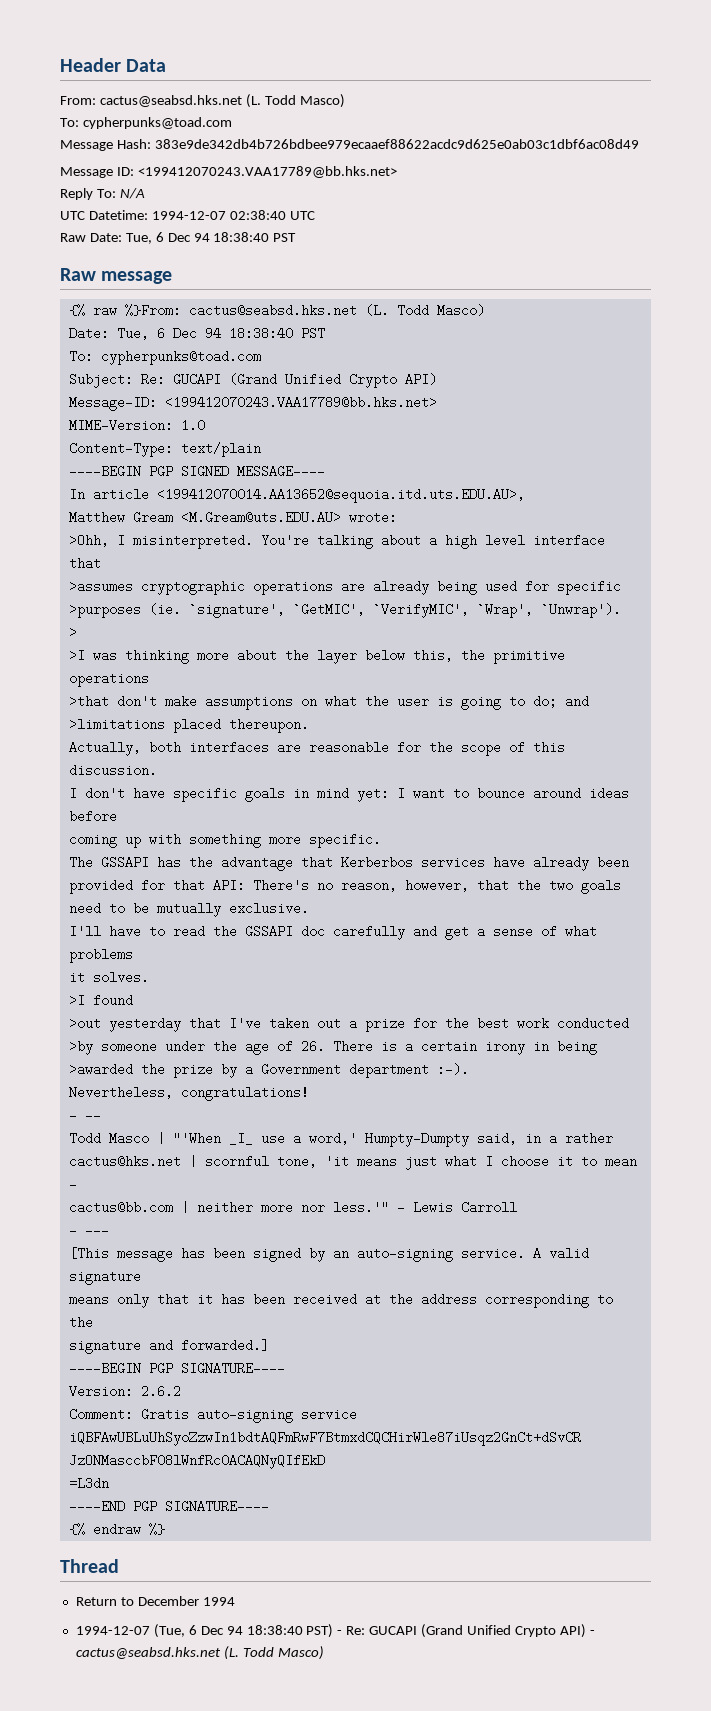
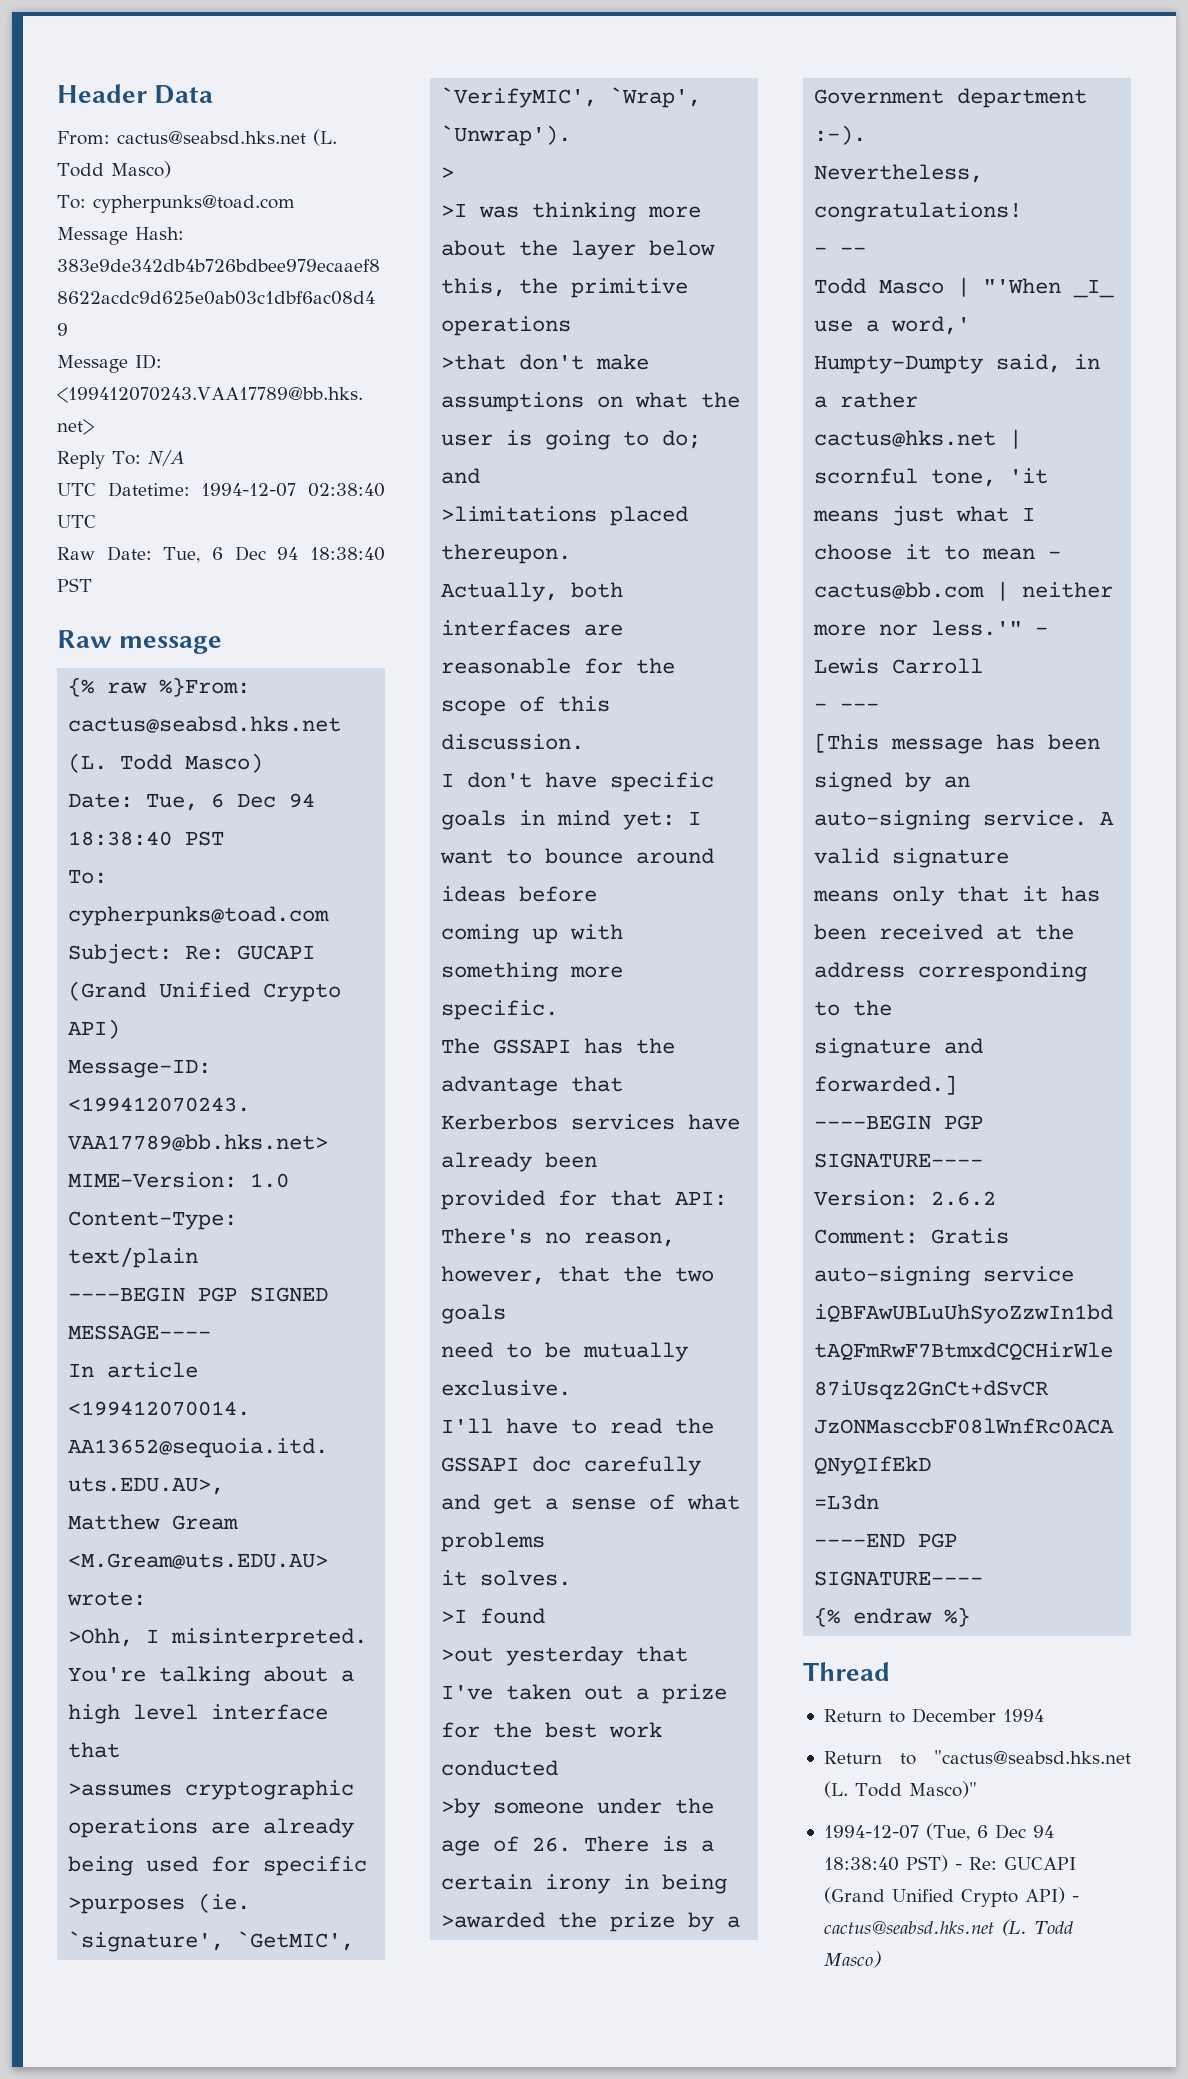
+ Return to "cactus@seabsd.hks.net (L. Todd Masco)"

